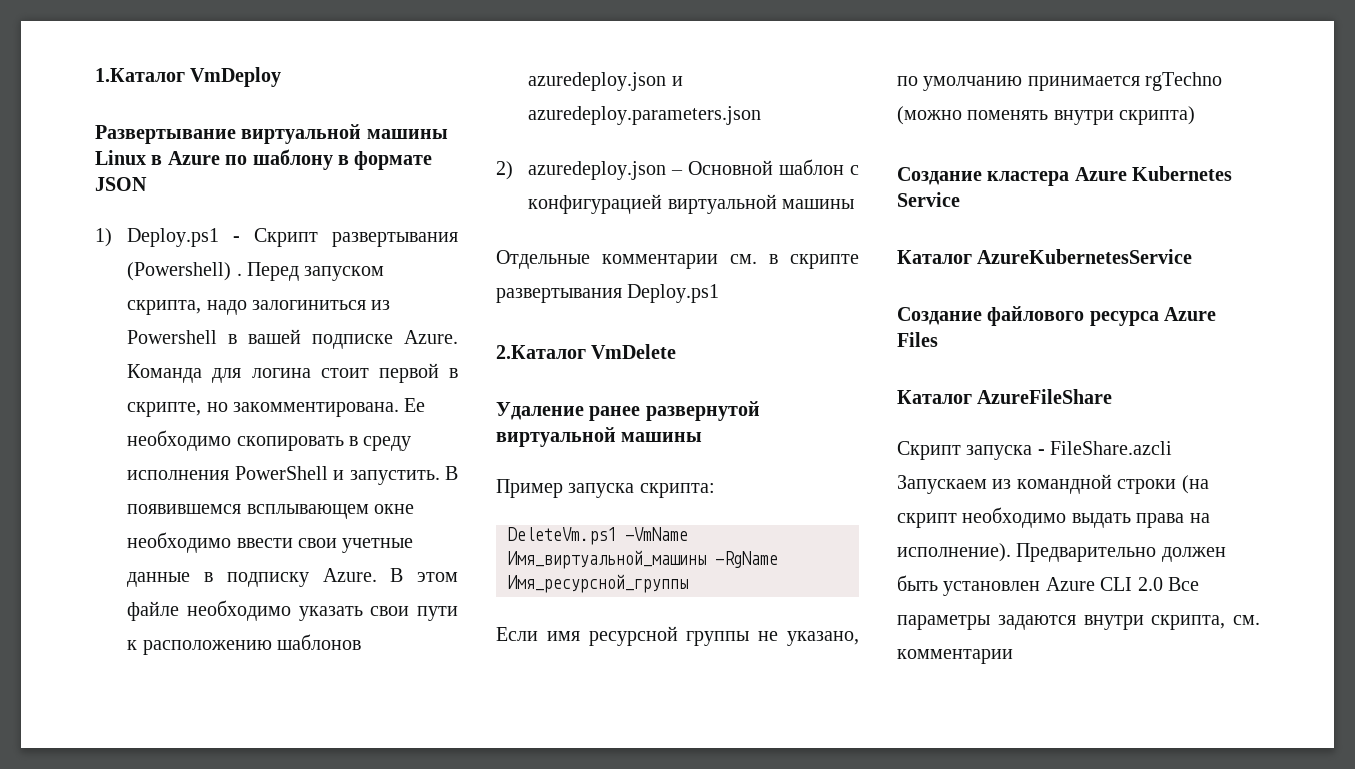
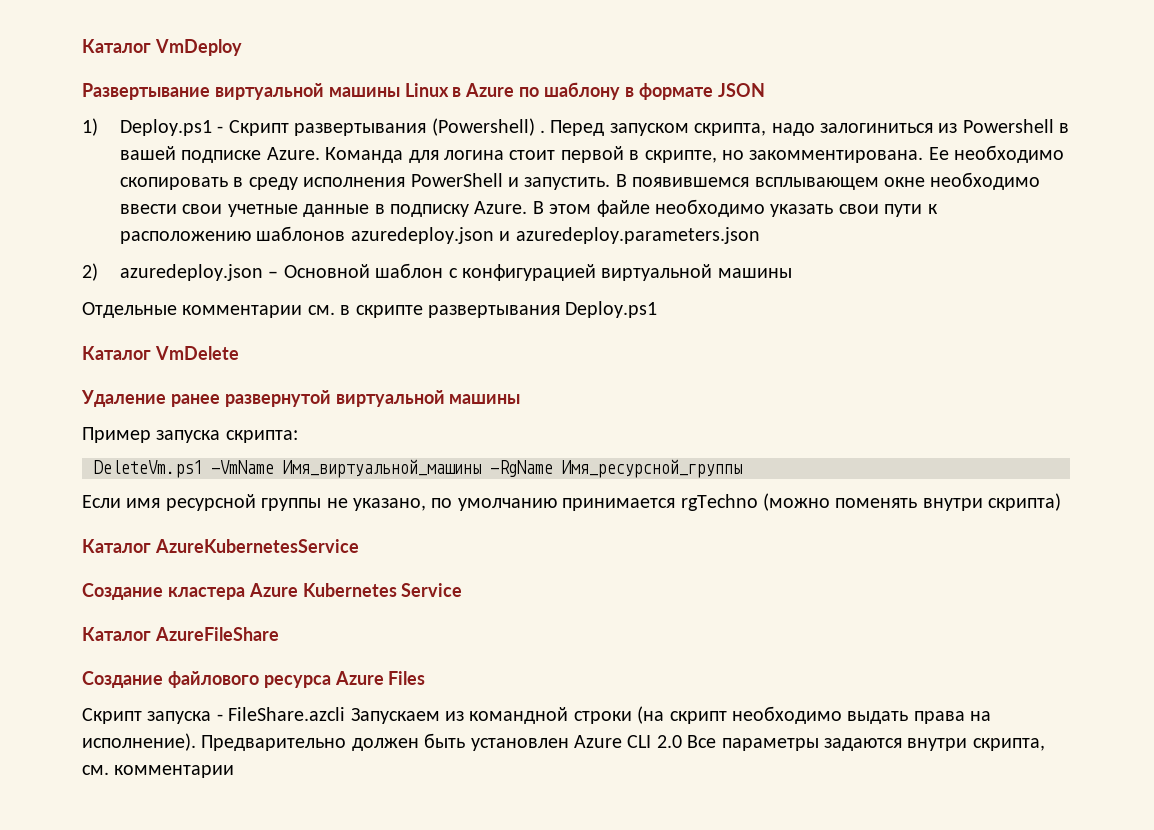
- 1.Каталог VmDeploy
+ Каталог VmDeploy
- 2.Каталог VmDelete
+ Каталог VmDelete
+ Каталог AzureKubernetesService
- Каталог AzureKubernetesService
+ Каталог AzureFileShare
- Каталог AzureFileShare

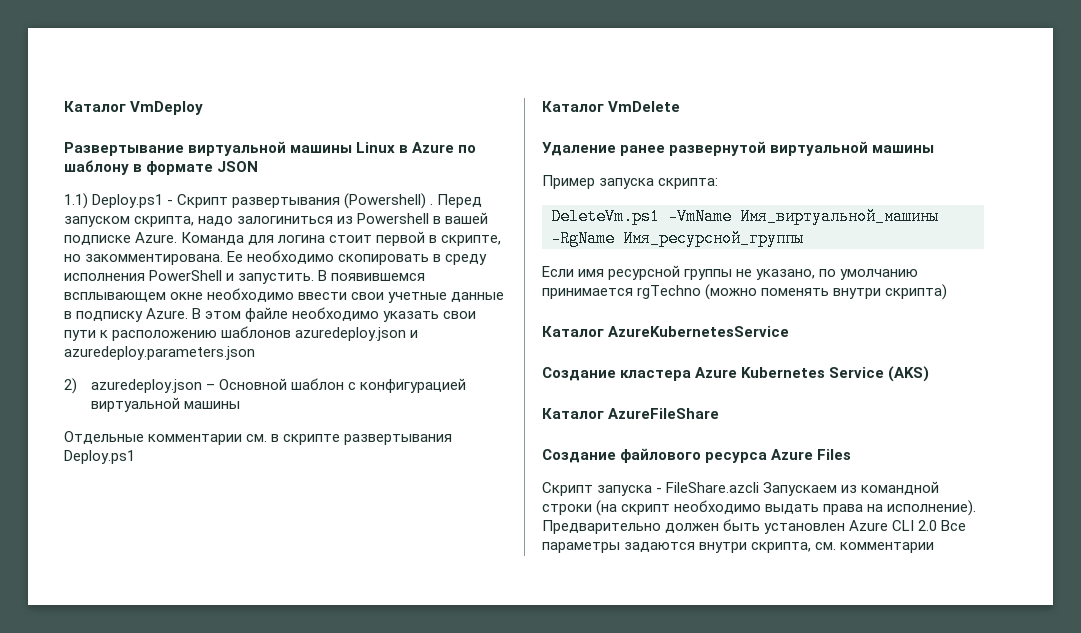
- 1) Deploy.ps1 - Скрипт развертывания (Powershell) .
+ 1.1) Deploy.ps1 - Скрипт развертывания (Powershell) .
- Создание кластера Azure Kubernetes Service
+ Создание кластера Azure Kubernetes Service (AKS)

